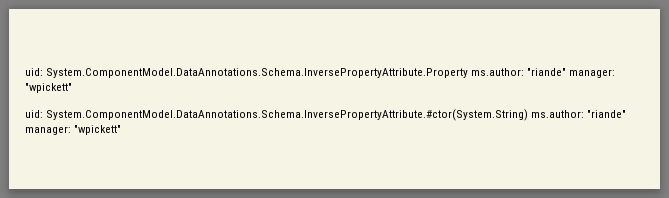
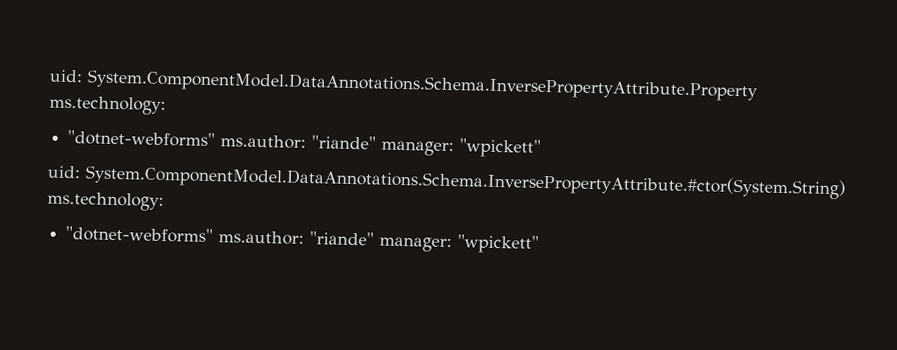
- uid: System.ComponentModel.DataAnnotations.Schema.InversePropertyAttribute.Property ms.author: "riande" manager: "wpickett"
+ uid: System.ComponentModel.DataAnnotations.Schema.InversePropertyAttribute.Property ms.technology:
+ "dotnet-webforms" ms.author: "riande" manager: "wpickett"
- uid: System.ComponentModel.DataAnnotations.Schema.InversePropertyAttribute.#ctor(System.String) ms.author: "riande" manager: "wpickett"
+ uid: System.ComponentModel.DataAnnotations.Schema.InversePropertyAttribute.#ctor(System.String) ms.technology:
+ "dotnet-webforms" ms.author: "riande" manager: "wpickett"

